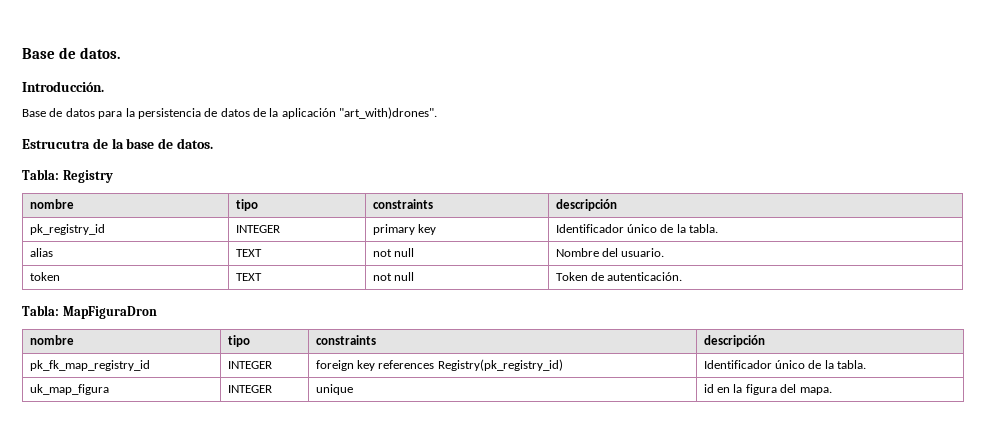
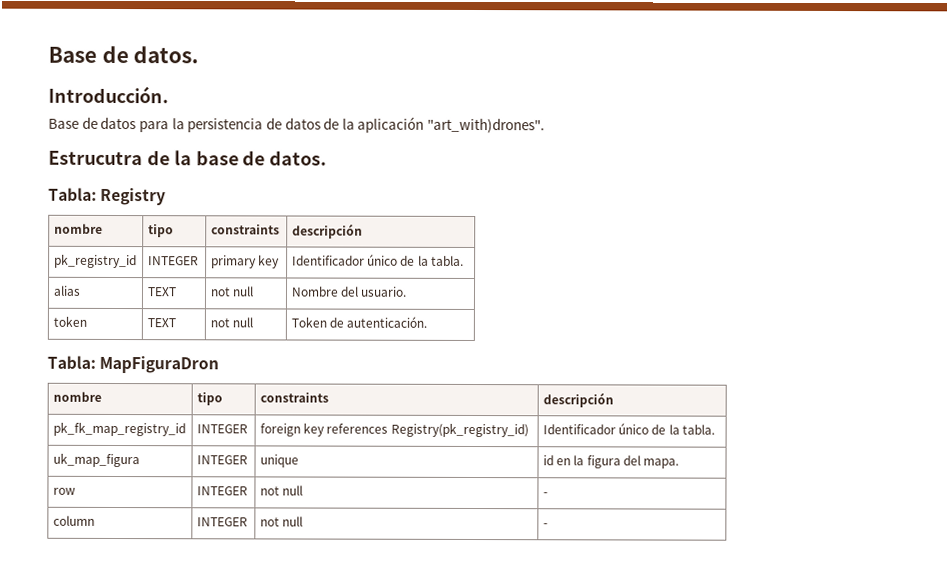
+ row | INTEGER | not null | -
+ column | INTEGER | not null | -

